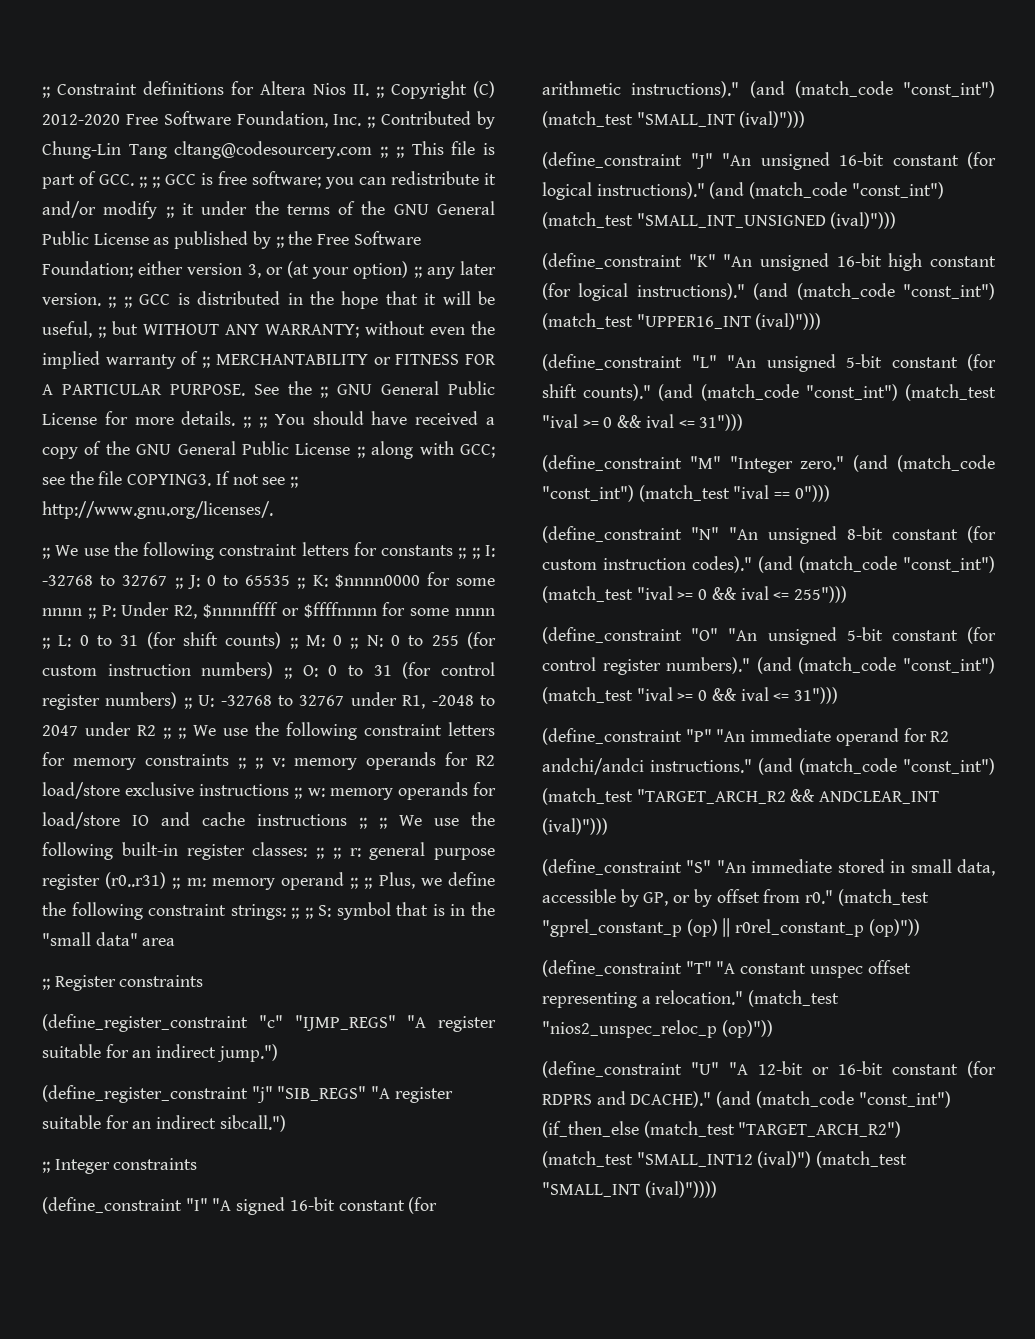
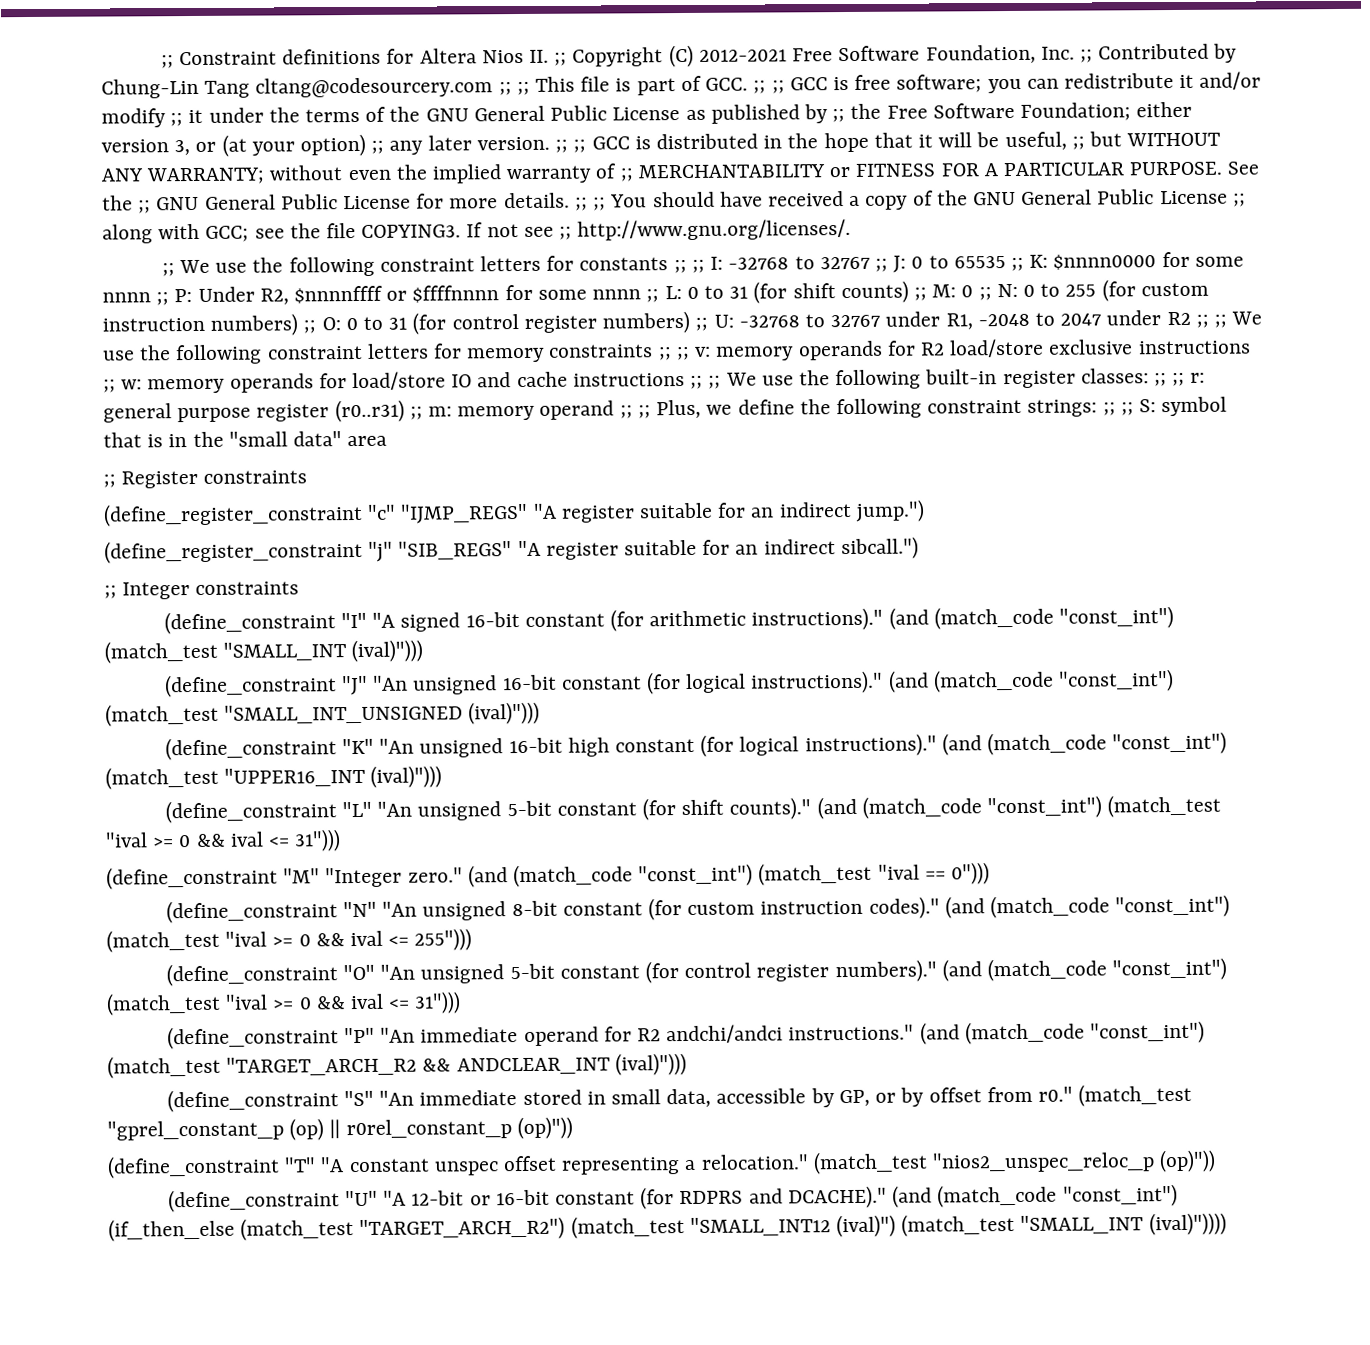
- Copyright (C) 2012-2020 Free Software Foundation, Inc. ;;
+ Copyright (C) 2012-2021 Free Software Foundation, Inc. ;;

